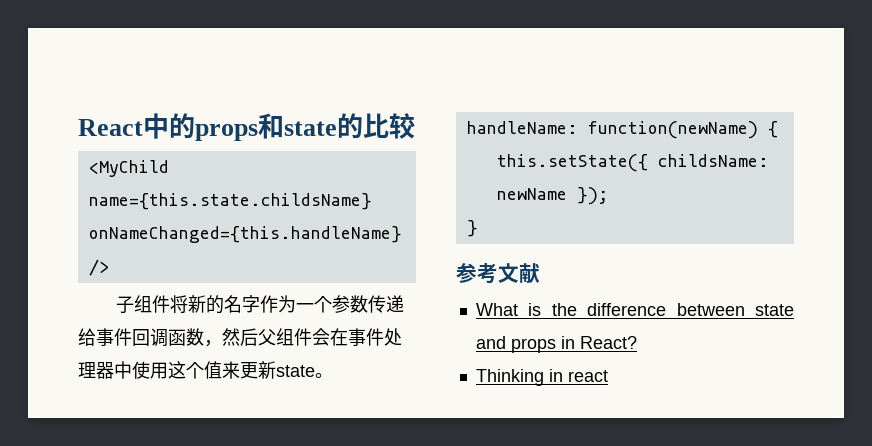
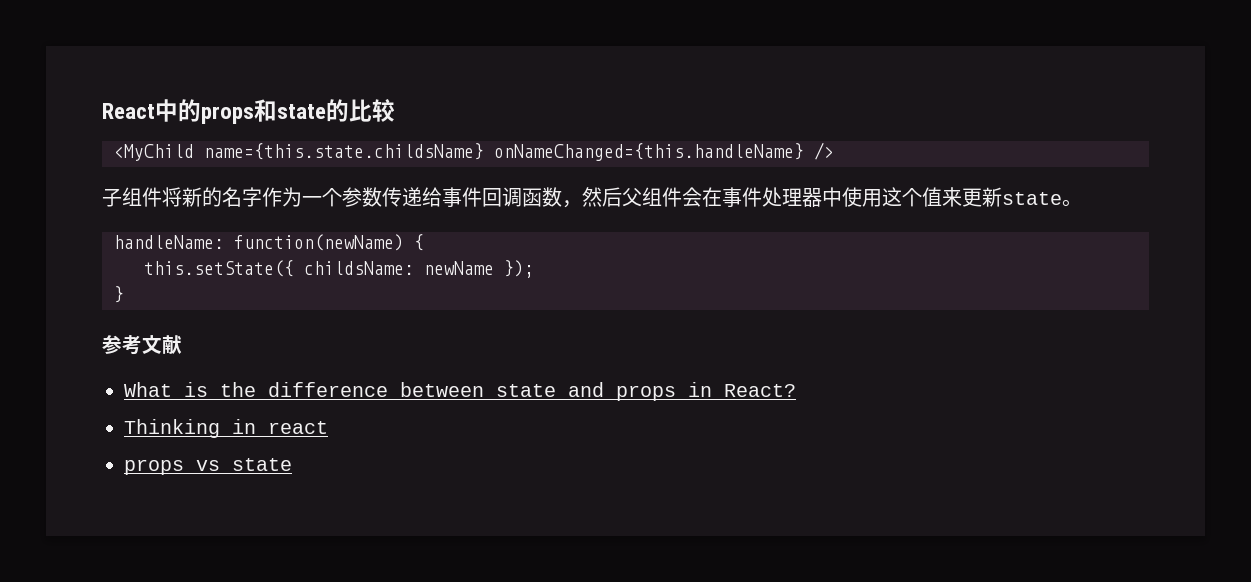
+ props vs state

